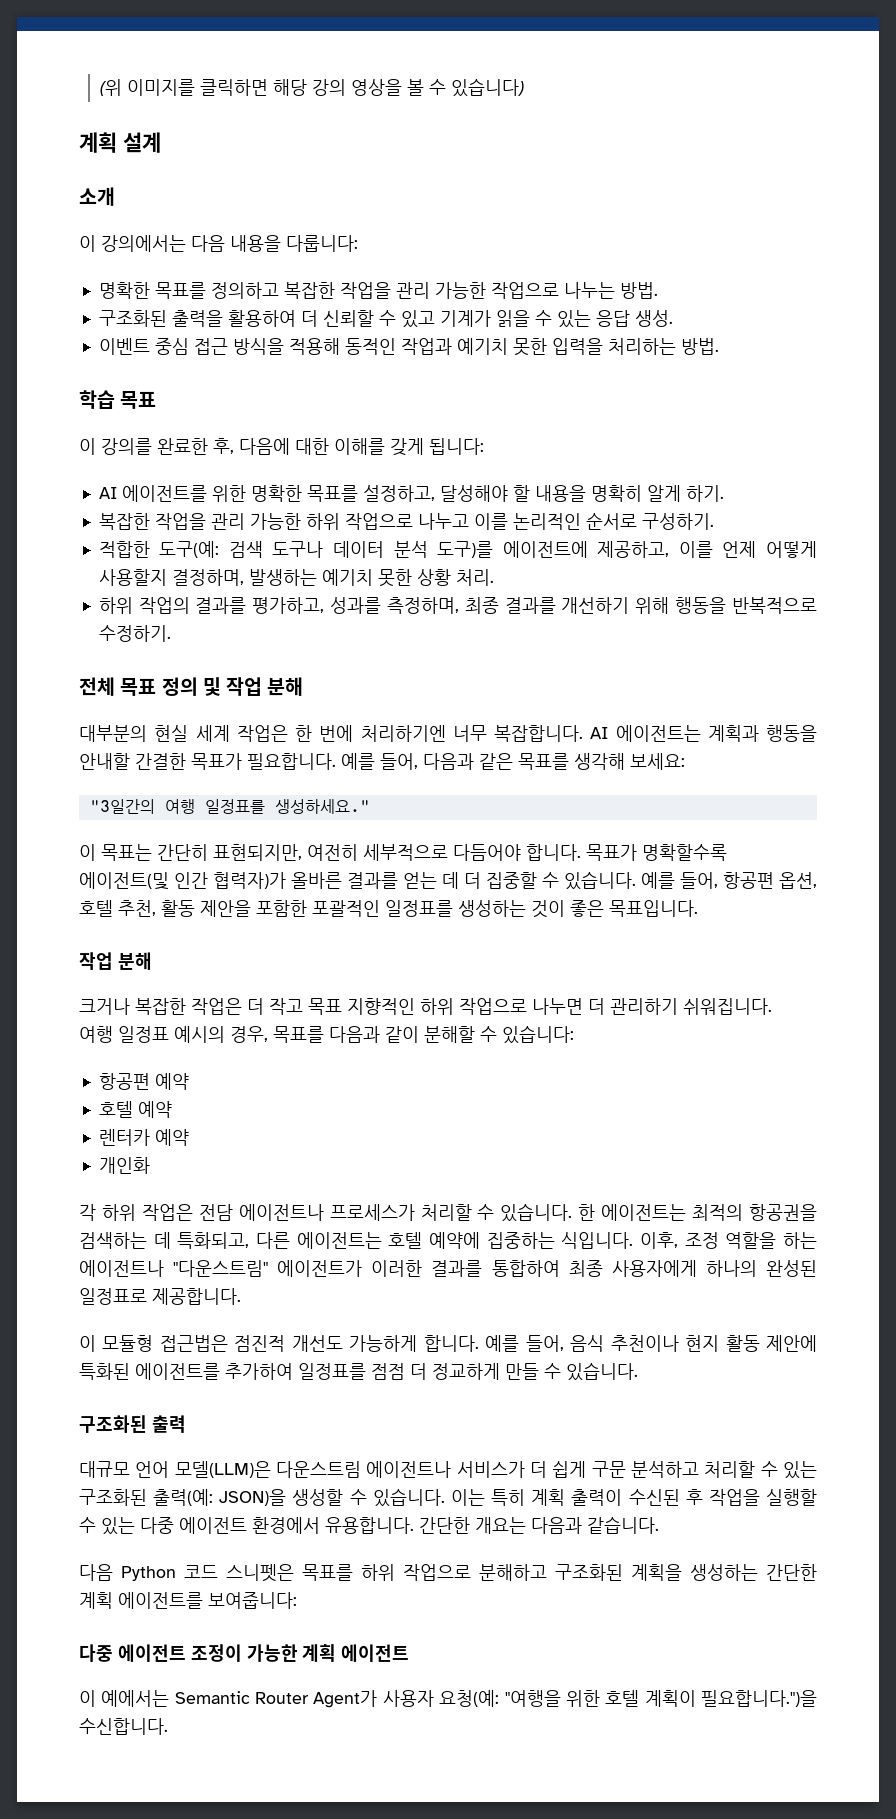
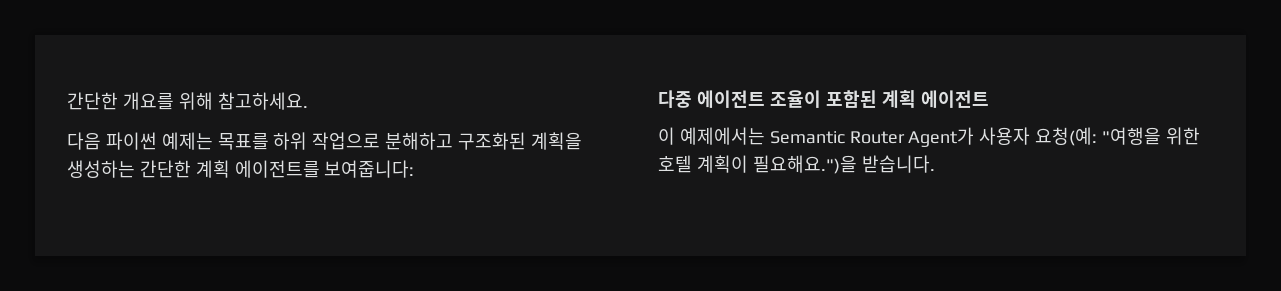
- (위 이미지를 클릭하면 해당 강의 영상을 볼 수 있습니다)
- 계획 설계
- 소개
- 이 강의에서는 다음 내용을 다룹니다:
- 명확한 목표를 정의하고 복잡한 작업을 관리 가능한 작업으로 나누는 방법.
- 구조화된 출력을 활용하여 더 신뢰할 수 있고 기계가 읽을 수 있는 응답 생성.
- 이벤트 중심 접근 방식을 적용해 동적인 작업과 예기치 못한 입력을 처리하는 방법.
- 학습 목표
- 이 강의를 완료한 후, 다음에 대한 이해를 갖게 됩니다:
- AI 에이전트를 위한 명확한 목표를 설정하고, 달성해야 할 내용을 명확히 알게 하기.
- 복잡한 작업을 관리 가능한 하위 작업으로 나누고 이를 논리적인 순서로 구성하기.
- 적합한 도구(예: 검색 도구나 데이터 분석 도구)를 에이전트에 제공하고, 이를 언제 어떻게 사용할지 결정하며, 발생하는 예기치 못한 상황 처리.
- 하위 작업의 결과를 평가하고, 성과를 측정하며, 최종 결과를 개선하기 위해 행동을 반복적으로 수정하기.
- 전체 목표 정의 및 작업 분해
- 대부분의 현실 세계 작업은 한 번에 처리하기엔 너무 복잡합니다. AI 에이전트는 계획과 행동을 안내할 간결한 목표가 필요합니다. 예를 들어, 다음과 같은 목표를 생각해 보세요:
- "3일간의 여행 일정표를 생성하세요."
- 이 목표는 간단히 표현되지만, 여전히 세부적으로 다듬어야 합니다. 목표가 명확할수록 에이전트(및 인간 협력자)가 올바른 결과를 얻는 데 더 집중할 수 있습니다. 예를 들어, 항공편 옵션, 호텔 추천, 활동 제안을 포함한 포괄적인 일정표를 생성하는 것이 좋은 목표입니다.
- 작업 분해
- 크거나 복잡한 작업은 더 작고 목표 지향적인 하위 작업으로 나누면 더 관리하기 쉬워집니다.
- 여행 일정표 예시의 경우, 목표를 다음과 같이 분해할 수 있습니다:
- 항공편 예약
- 호텔 예약
- 렌터카 예약
- 개인화
- 각 하위 작업은 전담 에이전트나 프로세스가 처리할 수 있습니다. 한 에이전트는 최적의 항공권을 검색하는 데 특화되고, 다른 에이전트는 호텔 예약에 집중하는 식입니다. 이후, 조정 역할을 하는 에이전트나 "다운스트림" 에이전트가 이러한 결과를 통합하여 최종 사용자에게 하나의 완성된 일정표로 제공합니다.
- 이 모듈형 접근법은 점진적 개선도 가능하게 합니다. 예를 들어, 음식 추천이나 현지 활동 제안에 특화된 에이전트를 추가하여 일정표를 점점 더 정교하게 만들 수 있습니다.
- 구조화된 출력
- 대규모 언어 모델(LLM)은 다운스트림 에이전트나 서비스가 더 쉽게 구문 분석하고 처리할 수 있는 구조화된 출력(예: JSON)을 생성할 수 있습니다. 이는 특히 계획 출력이 수신된 후 작업을 실행할 수 있는 다중 에이전트 환경에서 유용합니다. 간단한 개요는 다음과 같습니다.
- 다음 Python 코드 스니펫은 목표를 하위 작업으로 분해하고 구조화된 계획을 생성하는 간단한 계획 에이전트를 보여줍니다:
+ 간단한 개요를 위해 참고하세요.
+ 다음 파이썬 예제는 목표를 하위 작업으로 분해하고 구조화된 계획을 생성하는 간단한 계획 에이전트를 보여줍니다:
- 다중 에이전트 조정이 가능한 계획 에이전트
+ 다중 에이전트 조율이 포함된 계획 에이전트
- 이 예에서는 Semantic Router Agent가 사용자 요청(예: "여행을 위한 호텔 계획이 필요합니다.")을 수신합니다.
+ 이 예제에서는 Semantic Router Agent가 사용자 요청(예: "여행을 위한 호텔 계획이 필요해요.")을 받습니다.

